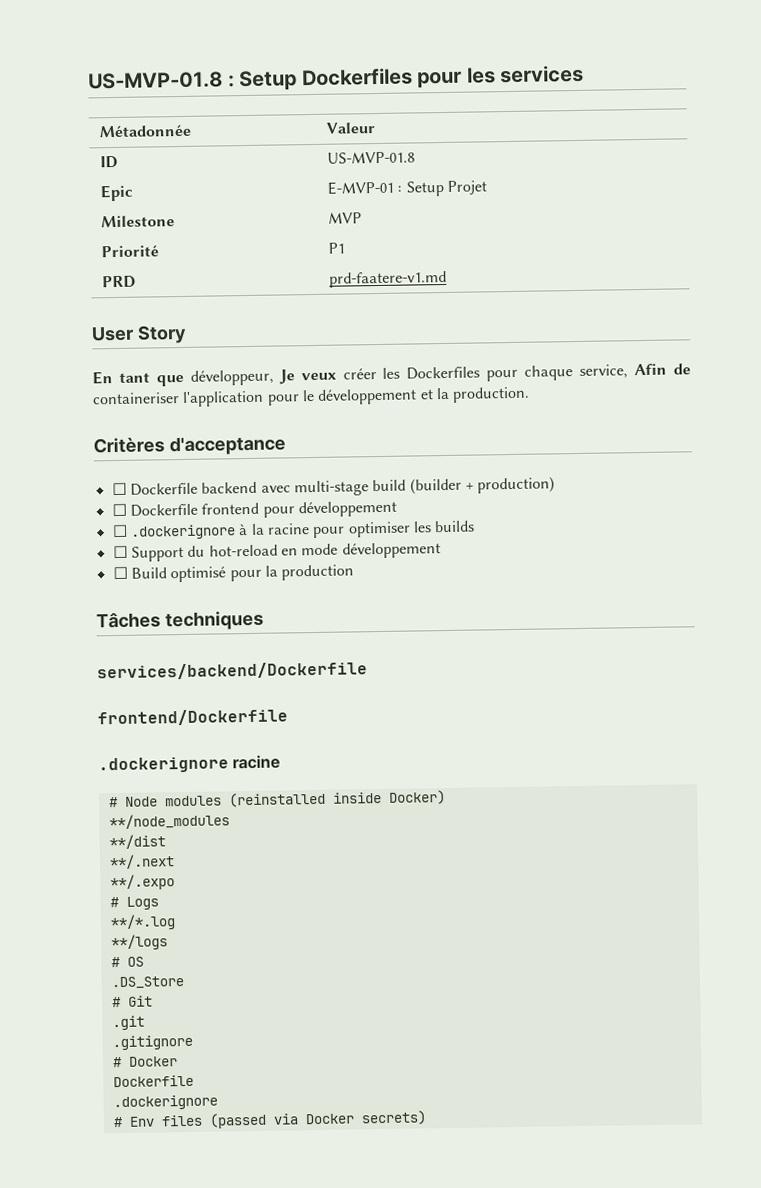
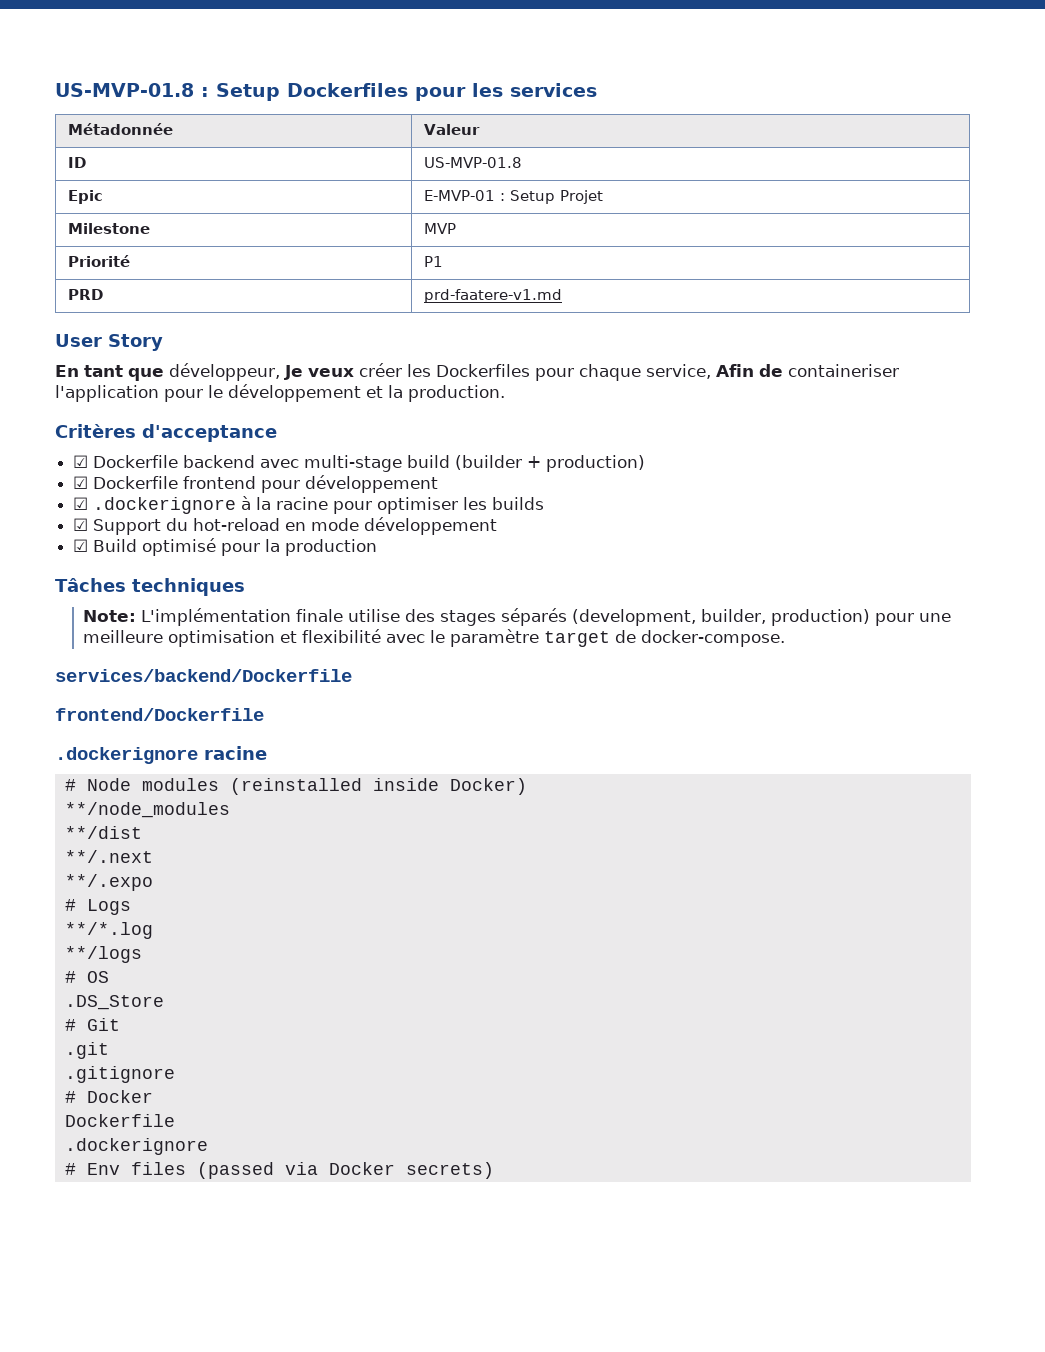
- ☐ Dockerfile backend avec multi-stage build (builder + production)
+ ☑ Dockerfile backend avec multi-stage build (builder + production)
- ☐ Dockerfile frontend pour développement
+ ☑ Dockerfile frontend pour développement
- ☐ .dockerignore à la racine pour optimiser les builds
+ ☑ .dockerignore à la racine pour optimiser les builds
- ☐ Support du hot-reload en mode développement
+ ☑ Support du hot-reload en mode développement
- ☐ Build optimisé pour la production
+ ☑ Build optimisé pour la production
+ Note: L'implémentation finale utilise des stages séparés (development, builder, production) pour une meilleure optimisation et flexibilité avec le paramètre target de docker-compose.

